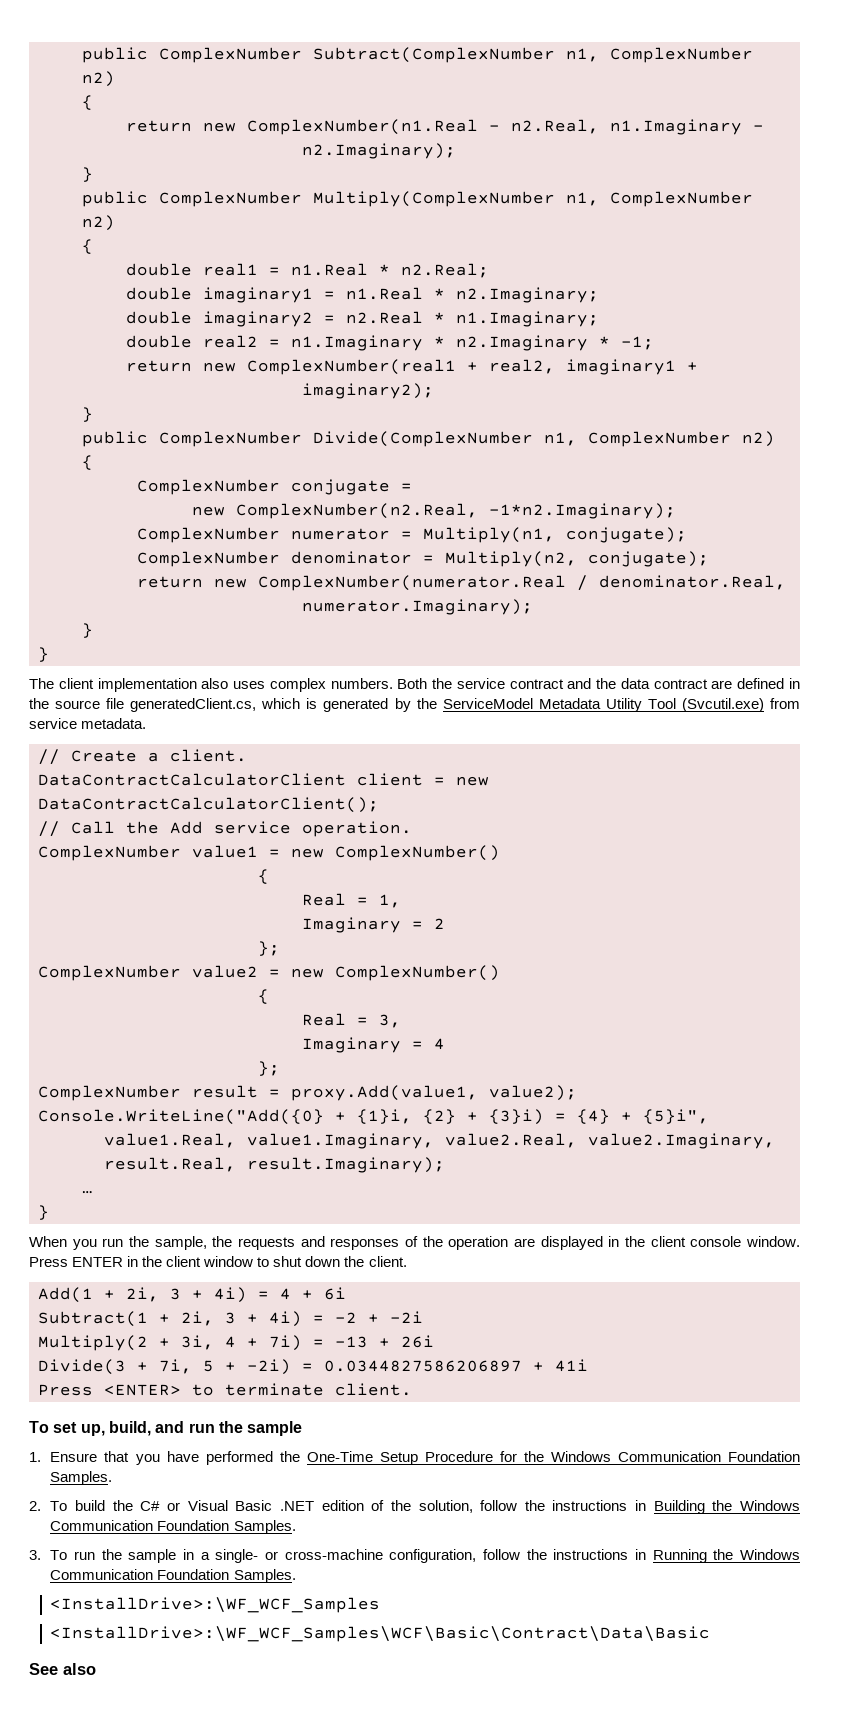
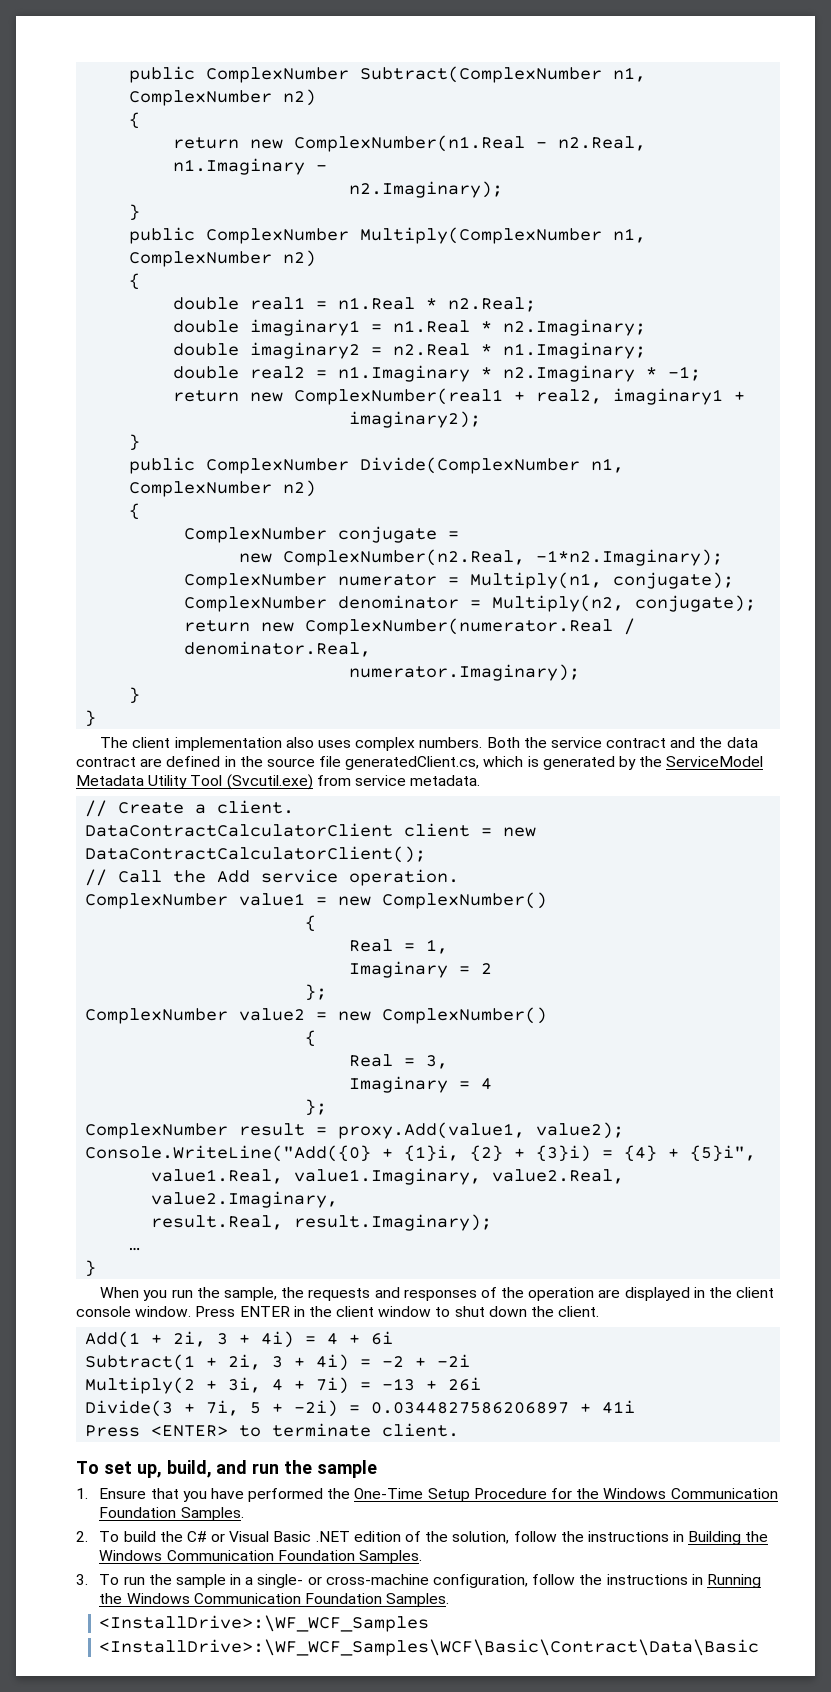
- See also

